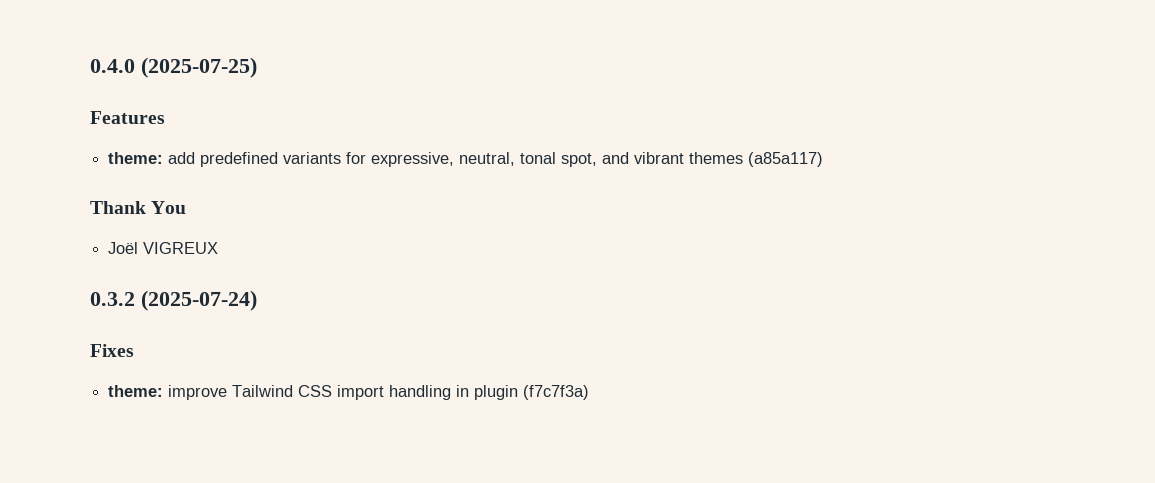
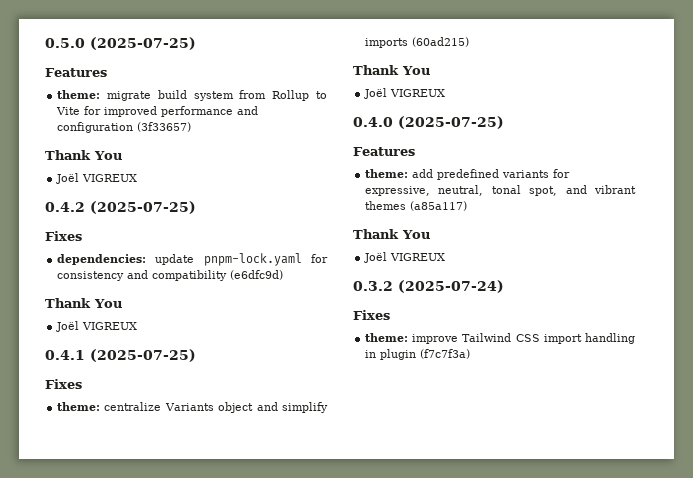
+ 0.5.0 (2025-07-25)
+ Features
+ theme: migrate build system from Rollup to Vite for improved performance and configuration (3f33657)
+ Thank You
+ Joël VIGREUX
+ 0.4.2 (2025-07-25)
+ Fixes
+ dependencies: update pnpm-lock.yaml for consistency and compatibility (e6dfc9d)
+ Thank You
+ Joël VIGREUX
+ 0.4.1 (2025-07-25)
+ Fixes
+ theme: centralize Variants object and simplify imports (60ad215)
+ Thank You
+ Joël VIGREUX

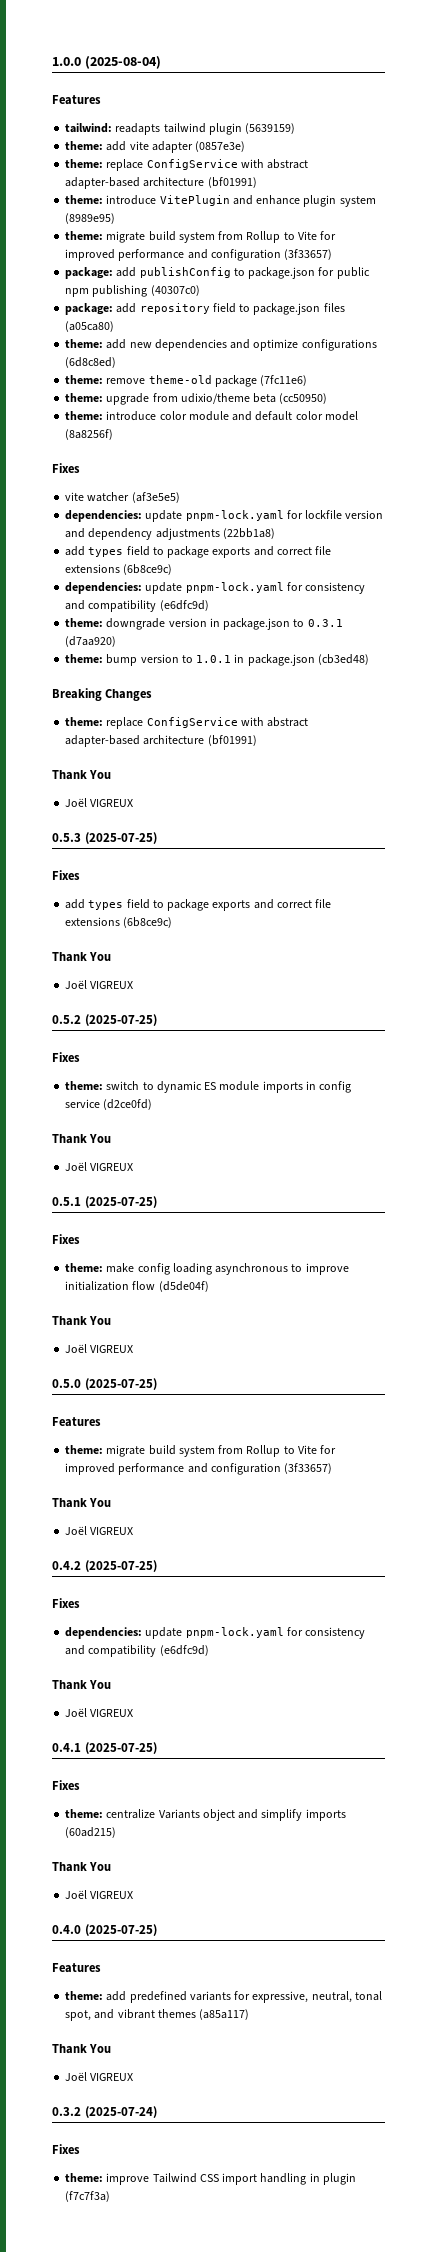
+ 1.0.0 (2025-08-04)
+ Features
+ tailwind: readapts tailwind plugin (5639159)
+ theme: add vite adapter (0857e3e)
+ theme: replace ConfigService with abstract adapter-based architecture (bf01991)
+ theme: introduce VitePlugin and enhance plugin system (8989e95)
+ theme: migrate build system from Rollup to Vite for improved performance and configuration (3f33657)
+ package: add publishConfig to package.json for public npm publishing (40307c0)
+ package: add repository field to package.json files (a05ca80)
+ theme: add new dependencies and optimize configurations (6d8c8ed)
+ theme: remove theme-old package (7fc11e6)
+ theme: upgrade from udixio/theme beta (cc50950)
+ theme: introduce color module and default color model (8a8256f)
+ Fixes
+ vite watcher (af3e5e5)
+ dependencies: update pnpm-lock.yaml for lockfile version and dependency adjustments (22bb1a8)
+ add types field to package exports and correct file extensions (6b8ce9c)
+ dependencies: update pnpm-lock.yaml for consistency and compatibility (e6dfc9d)
+ theme: downgrade version in package.json to 0.3.1 (d7aa920)
+ theme: bump version to 1.0.1 in package.json (cb3ed48)
+ Breaking Changes
+ theme: replace ConfigService with abstract adapter-based architecture (bf01991)
+ Thank You
+ Joël VIGREUX
+ 0.5.3 (2025-07-25)
+ Fixes
+ add types field to package exports and correct file extensions (6b8ce9c)
+ Thank You
+ Joël VIGREUX
+ 0.5.2 (2025-07-25)
+ Fixes
+ theme: switch to dynamic ES module imports in config service (d2ce0fd)
+ Thank You
+ Joël VIGREUX
+ 0.5.1 (2025-07-25)
+ Fixes
+ theme: make config loading asynchronous to improve initialization flow (d5de04f)
+ Thank You
+ Joël VIGREUX

